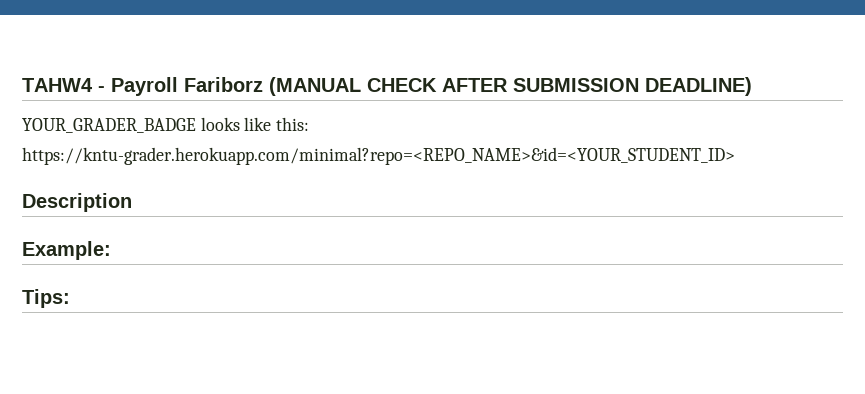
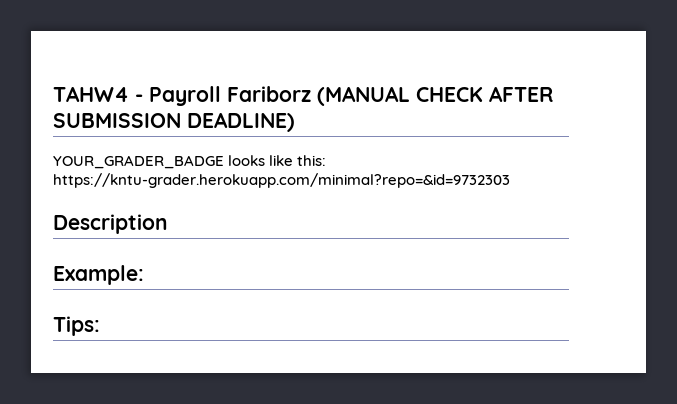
- YOUR_GRADER_BADGE looks like this: https://kntu-grader.herokuapp.com/minimal?repo=<REPO_NAME>&id=<YOUR_STUDENT_ID>
+ YOUR_GRADER_BADGE looks like this: https://kntu-grader.herokuapp.com/minimal?repo=&id=9732303

